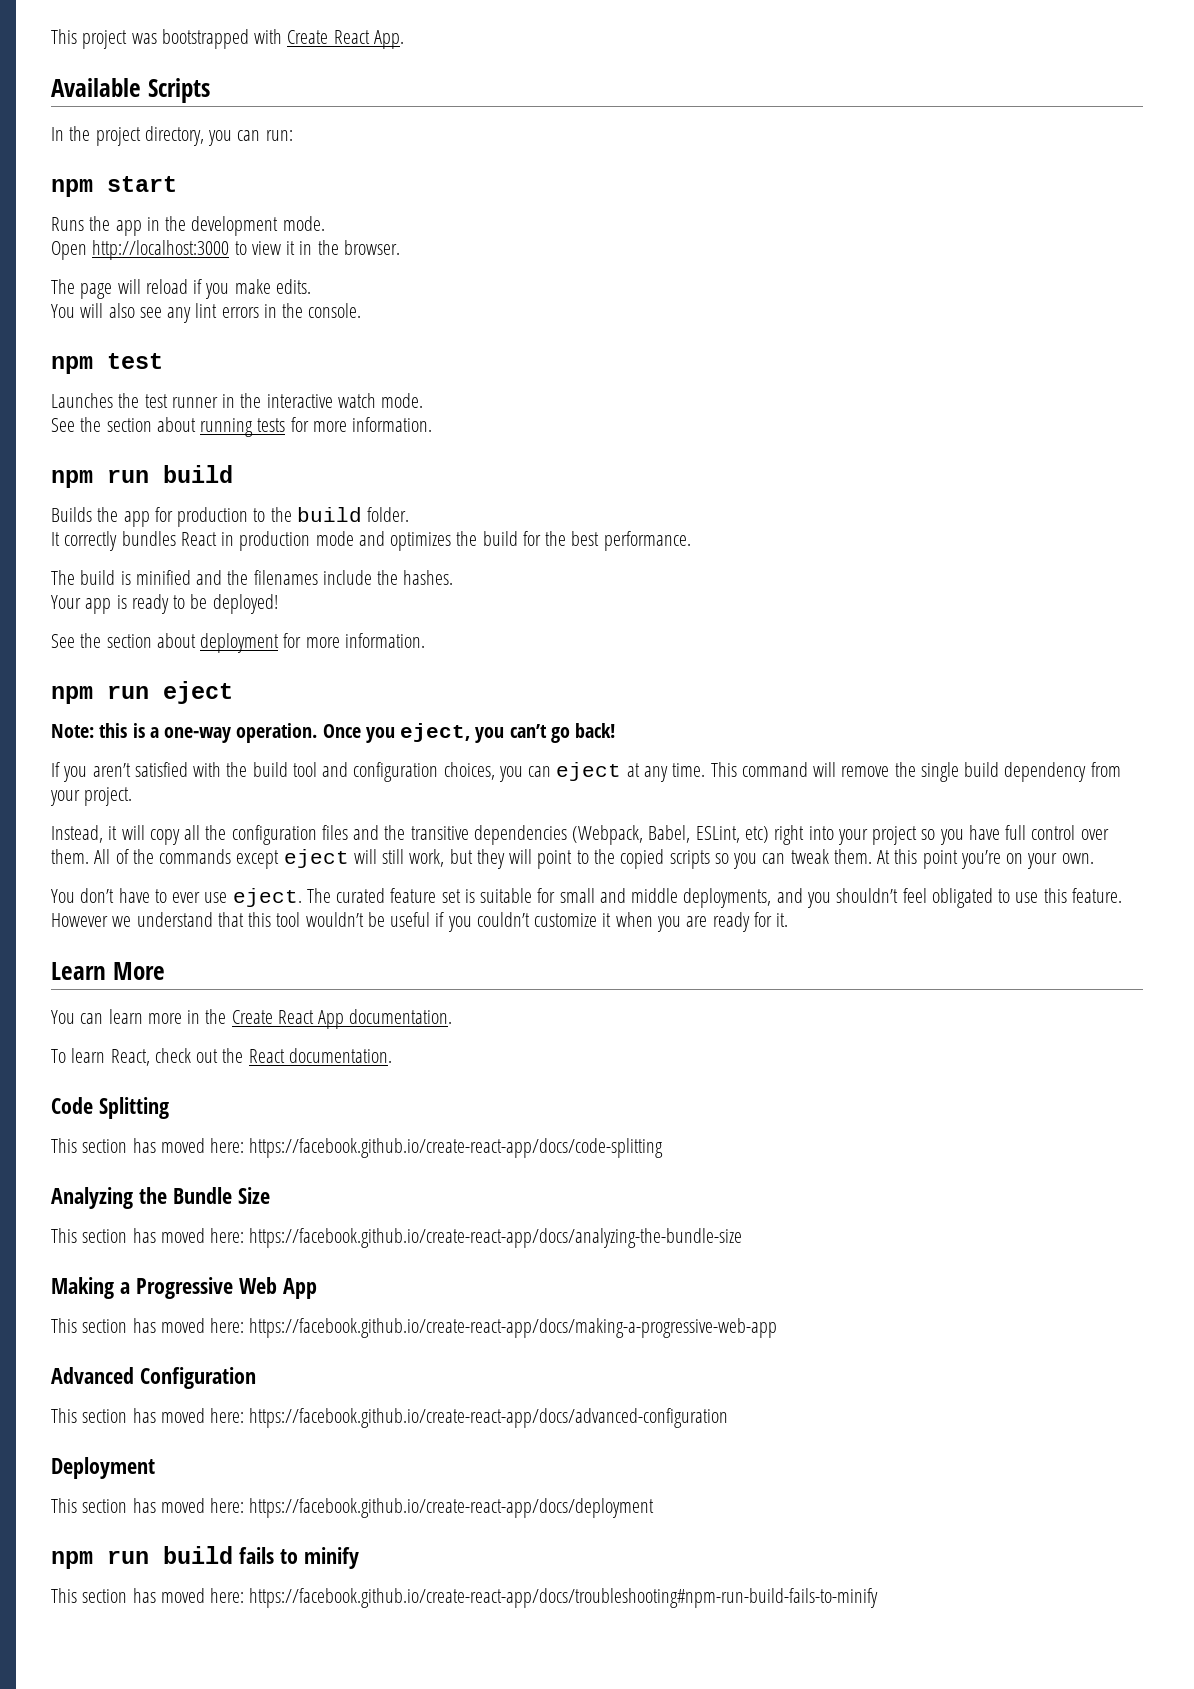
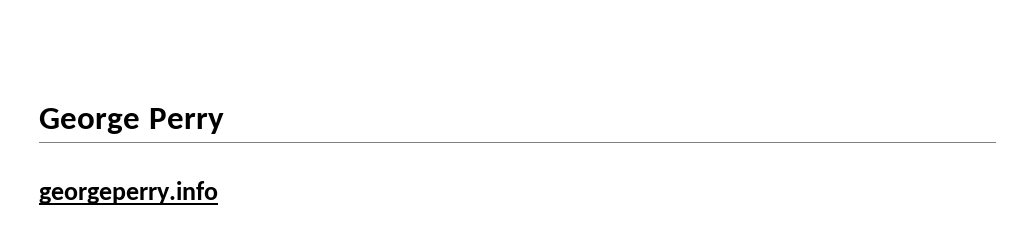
- This project was bootstrapped with Create React App.
- Available Scripts
- In the project directory, you can run:
- npm start
- Runs the app in the development mode.
- Open http://localhost:3000 to view it in the browser.
- The page will reload if you make edits.
- You will also see any lint errors in the console.
- npm test
- Launches the test runner in the interactive watch mode.
- See the section about running tests for more information.
- npm run build
- Builds the app for production to the build folder.
- It correctly bundles React in production mode and optimizes the build for the best performance.
- The build is minified and the filenames include the hashes.
- Your app is ready to be deployed!
- See the section about deployment for more information.
- npm run eject
- Note: this is a one-way operation. Once you eject, you can’t go back!
- If you aren’t satisfied with the build tool and configuration choices, you can eject at any time. This command will remove the single build dependency from your project.
- Instead, it will copy all the configuration files and the transitive dependencies (Webpack, Babel, ESLint, etc) right into your project so you have full control over them. All of the commands except eject will still work, but they will point to the copied scripts so you can tweak them. At this point you’re on your own.
- You don’t have to ever use eject. The curated feature set is suitable for small and middle deployments, and you shouldn’t feel obligated to use this feature. However we understand that this tool wouldn’t be useful if you couldn’t customize it when you are ready for it.
- Learn More
- You can learn more in the Create React App documentation.
- To learn React, check out the React documentation.
- Code Splitting
- This section has moved here: https://facebook.github.io/create-react-app/docs/code-splitting
- Analyzing the Bundle Size
- This section has moved here: https://facebook.github.io/create-react-app/docs/analyzing-the-bundle-size
- Making a Progressive Web App
- This section has moved here: https://facebook.github.io/create-react-app/docs/making-a-progressive-web-app
- Advanced Configuration
- This section has moved here: https://facebook.github.io/create-react-app/docs/advanced-configuration
- Deployment
- This section has moved here: https://facebook.github.io/create-react-app/docs/deployment
- npm run build fails to minify
- This section has moved here: https://facebook.github.io/create-react-app/docs/troubleshooting#npm-run-build-fails-to-minify
+ George Perry
+ georgeperry.info

